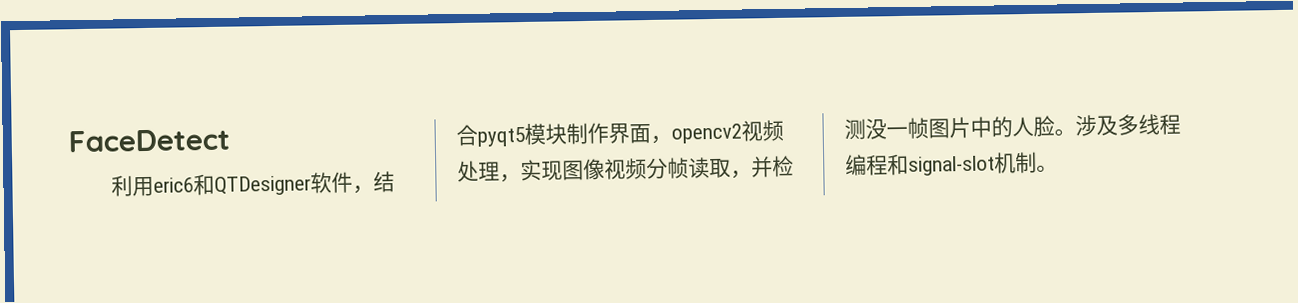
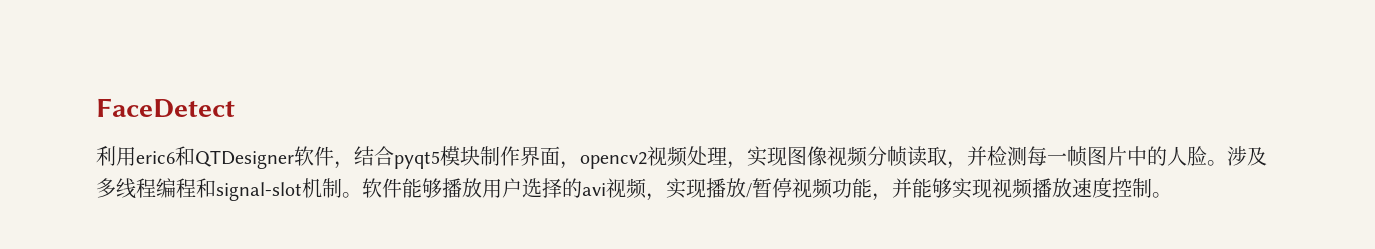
- 利用eric6和QTDesigner软件，结合pyqt5模块制作界面，opencv2视频处理，实现图像视频分帧读取，并检测没一帧图片中的人脸。
+ 利用eric6和QTDesigner软件，结合pyqt5模块制作界面，opencv2视频处理，实现图像视频分帧读取，并检测每一帧图片中的人脸。
+ 软件能够播放用户选择的avi视频，实现播放/暂停视频功能，并能够实现视频播放速度控制。

